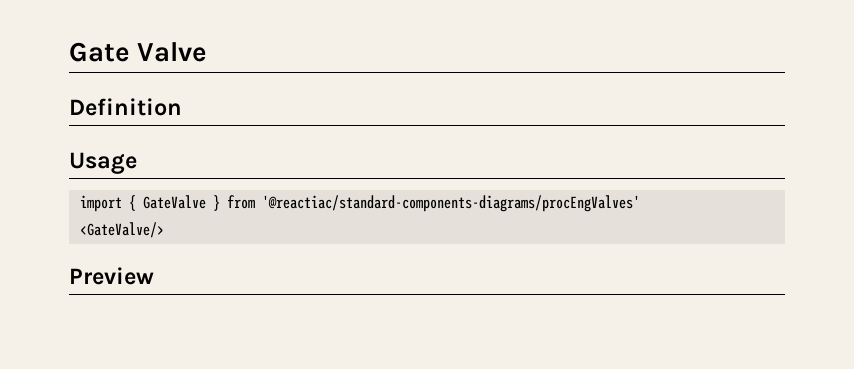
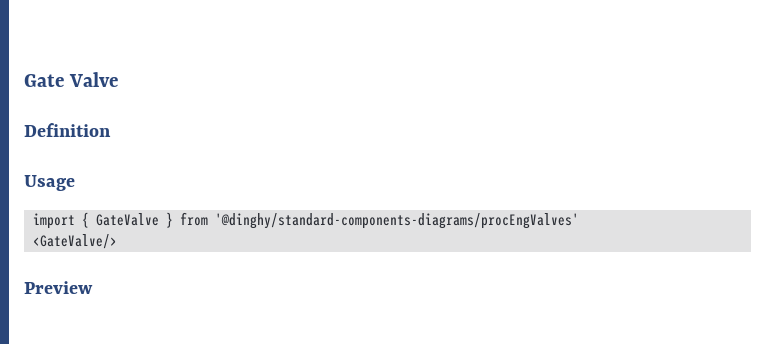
- import { GateValve } from '@reactiac/standard-components-diagrams/procEngValves'
+ import { GateValve } from '@dinghy/standard-components-diagrams/procEngValves'

